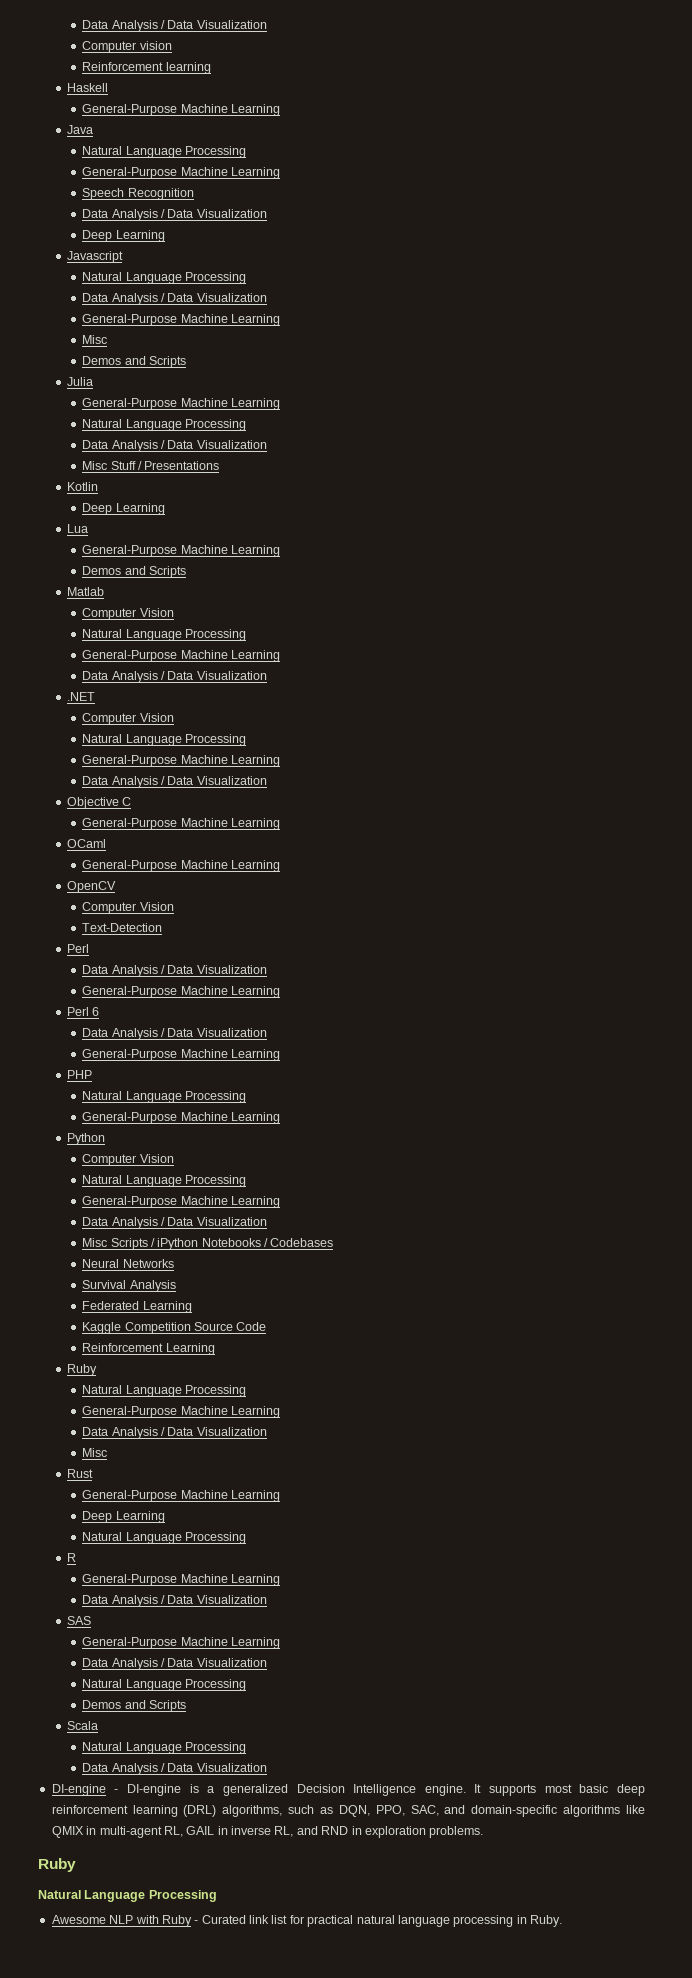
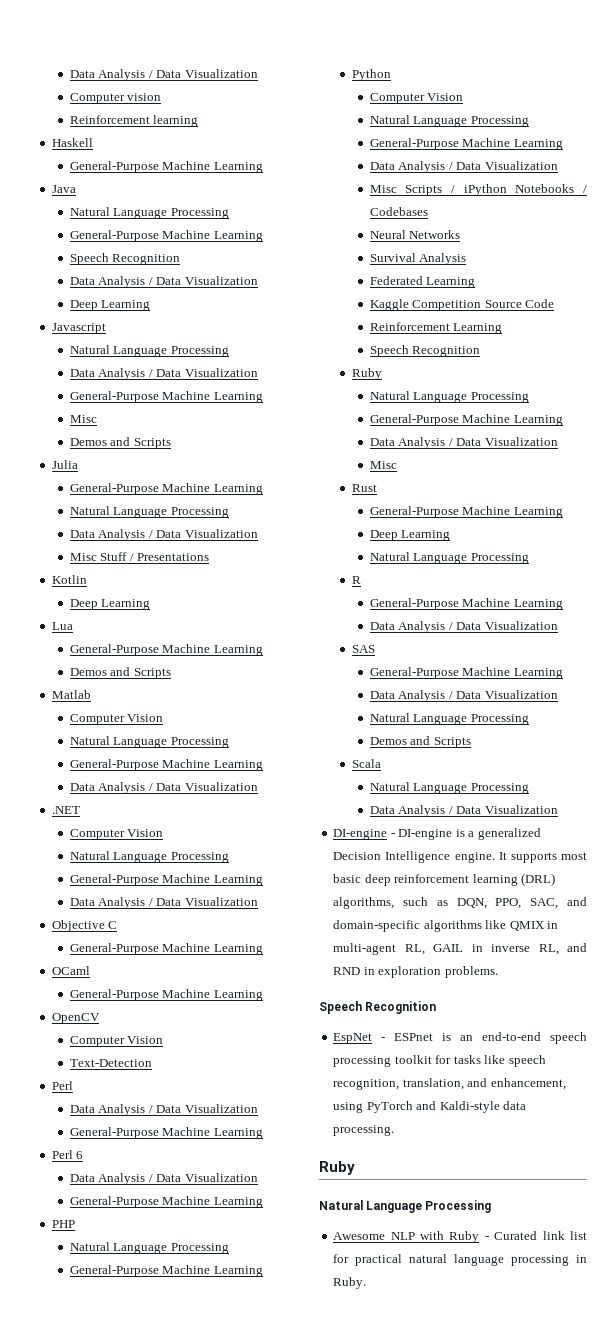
  Reinforcement Learning
+ Speech Recognition
  It supports most basic deep reinforcement learning (DRL) algorithms, such as DQN, PPO, SAC, and domain-specific algorithms like QMIX in multi-agent RL, GAIL in inverse RL, and RND in exploration problems.
+ Speech Recognition
+ EspNet - ESPnet is an end-to-end speech processing toolkit for tasks like speech recognition, translation, and enhancement, using PyTorch and Kaldi-style data processing.

